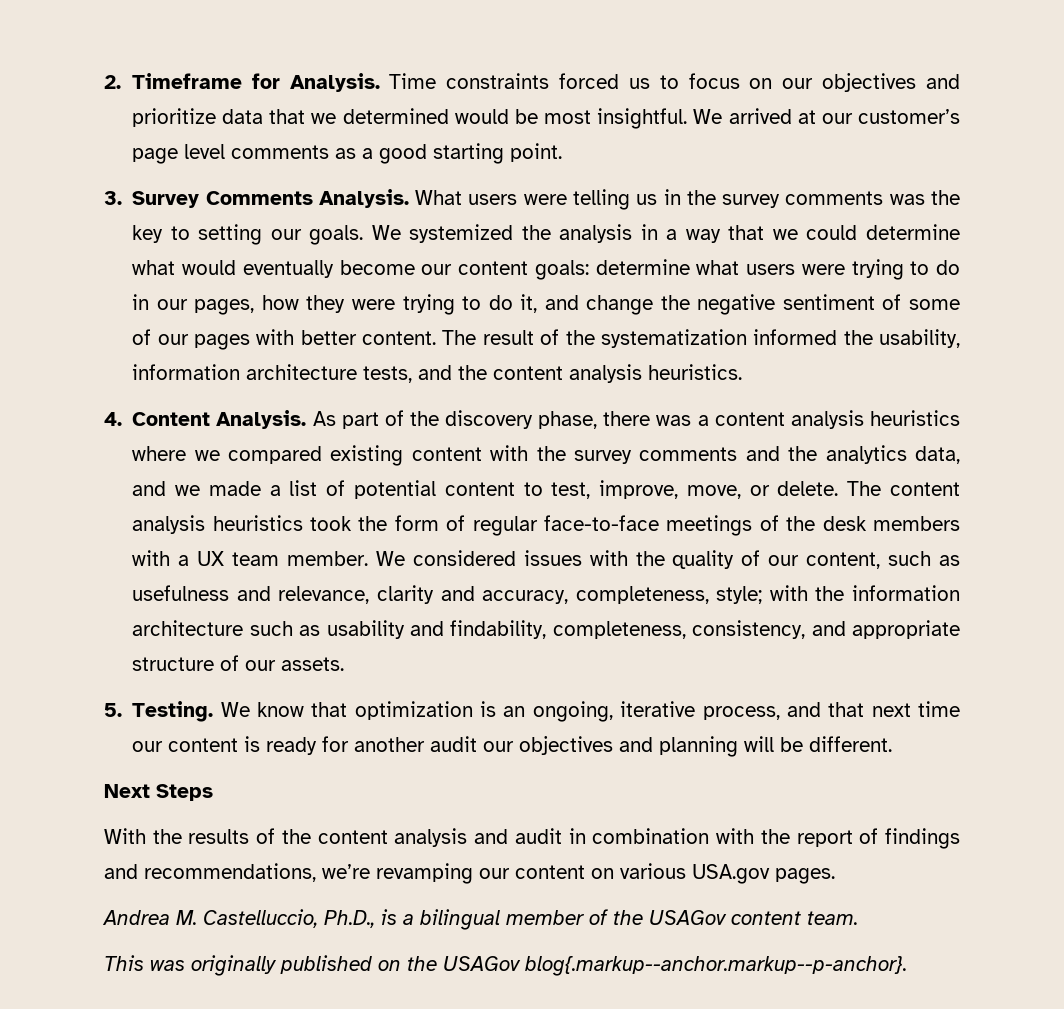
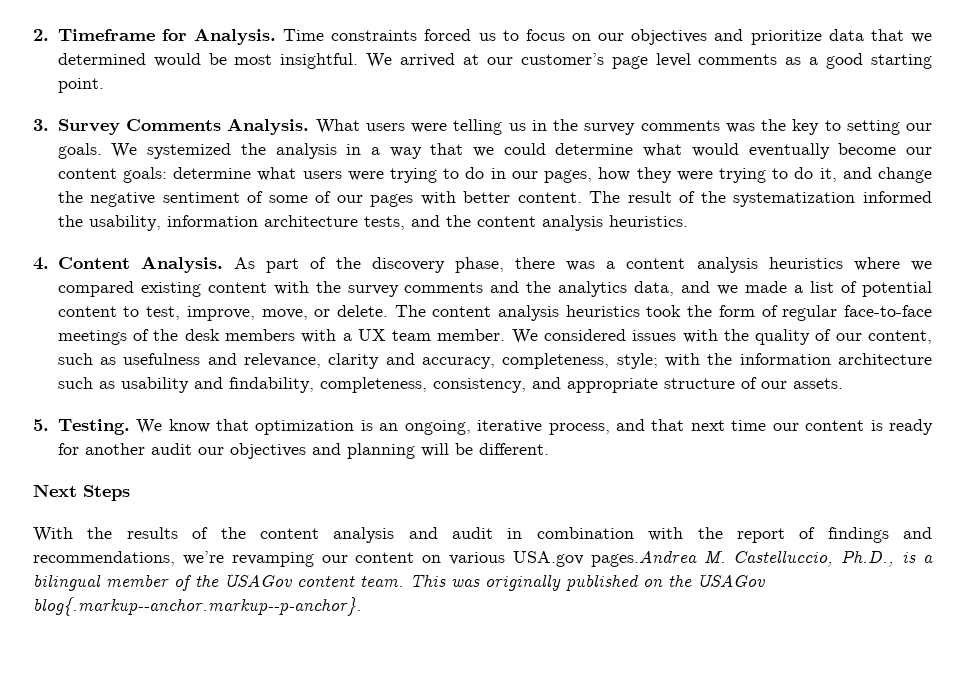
- With the results of the content analysis and audit in combination with the report of findings and recommendations, we’re revamping our content on various USA.gov pages.
- Andrea M. Castelluccio, Ph.D., is a bilingual member of the USAGov content team.
- This was originally published on the USAGov blog{.markup--anchor.markup--p-anchor}.
+ With the results of the content analysis and audit in combination with the report of findings and recommendations, we’re revamping our content on various USA.gov pages.Andrea M. Castelluccio, Ph.D., is a bilingual member of the USAGov content team. This was originally published on the USAGov blog{.markup--anchor.markup--p-anchor}.

